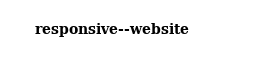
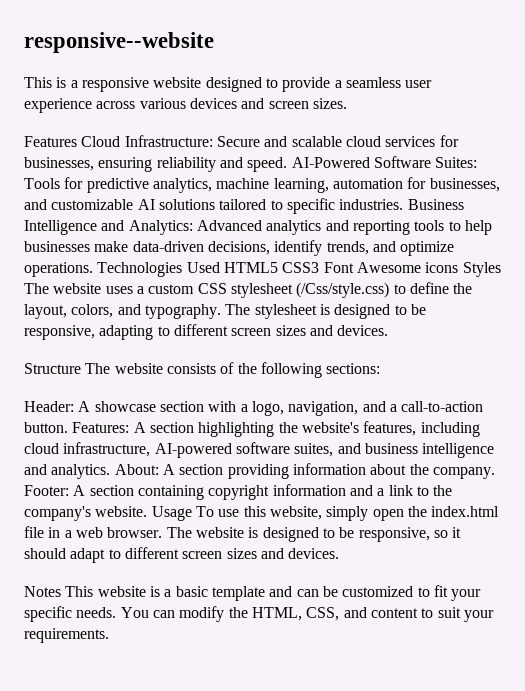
+ This is a responsive website designed to provide a seamless user experience across various devices and screen sizes.
+ Features Cloud Infrastructure: Secure and scalable cloud services for businesses, ensuring reliability and speed. AI-Powered Software Suites: Tools for predictive analytics, machine learning, automation for businesses, and customizable AI solutions tailored to specific industries. Business Intelligence and Analytics: Advanced analytics and reporting tools to help businesses make data-driven decisions, identify trends, and optimize operations. Technologies Used HTML5 CSS3 Font Awesome icons Styles The website uses a custom CSS stylesheet (/Css/style.css) to define the layout, colors, and typography. The stylesheet is designed to be responsive, adapting to different screen sizes and devices.
+ Structure The website consists of the following sections:
+ Header: A showcase section with a logo, navigation, and a call-to-action button. Features: A section highlighting the website's features, including cloud infrastructure, AI-powered software suites, and business intelligence and analytics. About: A section providing information about the company. Footer: A section containing copyright information and a link to the company's website. Usage To use this website, simply open the index.html file in a web browser. The website is designed to be responsive, so it should adapt to different screen sizes and devices.
+ Notes This website is a basic template and can be customized to fit your specific needs. You can modify the HTML, CSS, and content to suit your requirements.

